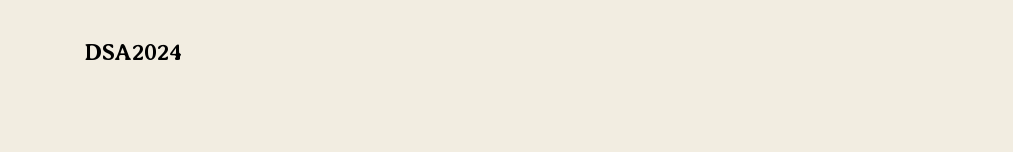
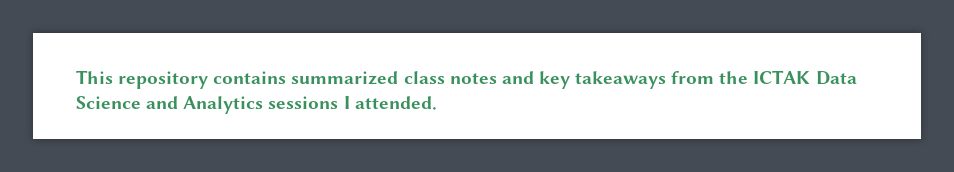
- DSA2024
+ This repository contains summarized class notes and key takeaways from the ICTAK Data Science and Analytics sessions I attended.

